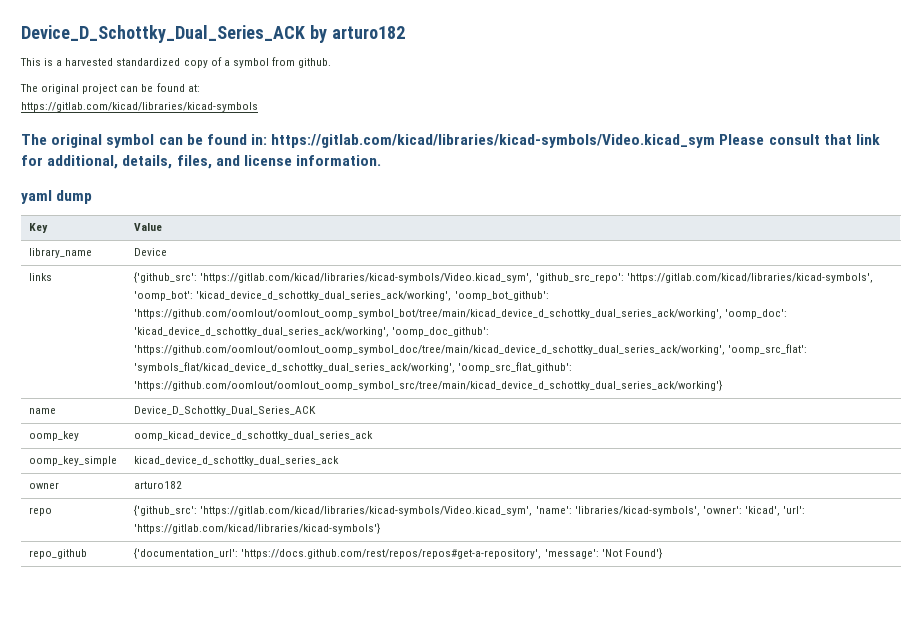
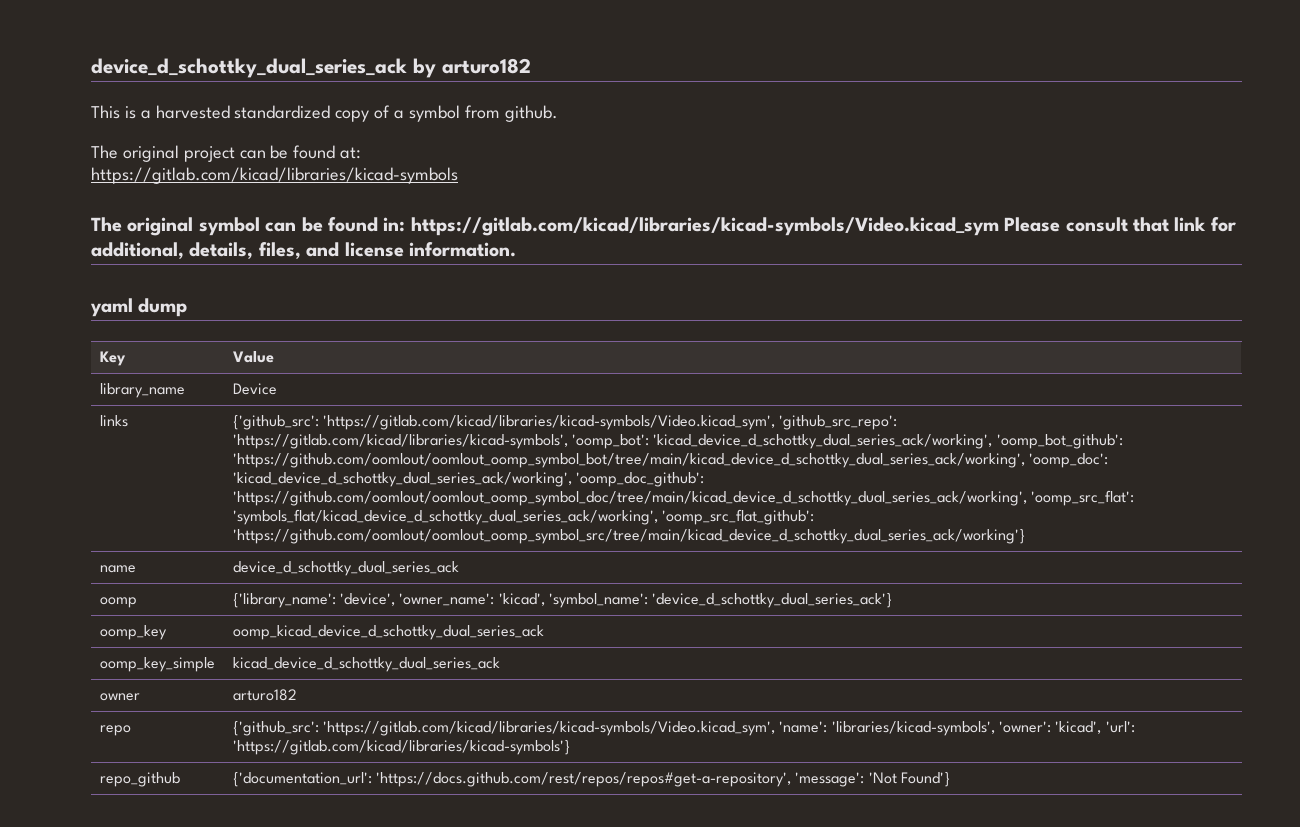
- Device_D_Schottky_Dual_Series_ACK by arturo182
+ device_d_schottky_dual_series_ack by arturo182
- name | Device_D_Schottky_Dual_Series_ACK
+ name | device_d_schottky_dual_series_ack
+ oomp | {'library_name': 'device', 'owner_name': 'kicad', 'symbol_name': 'device_d_schottky_dual_series_ack'}

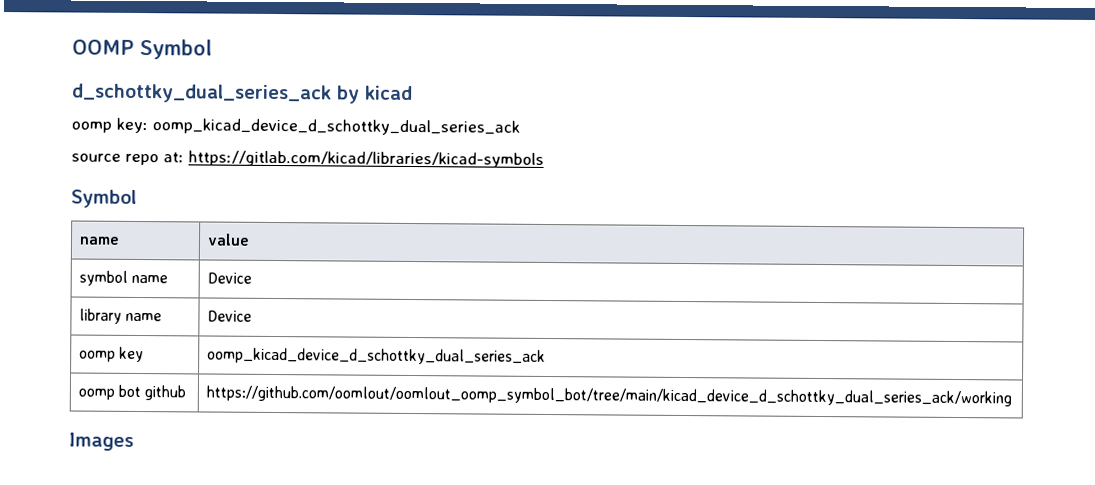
- device_d_schottky_dual_series_ack by arturo182
- This is a harvested standardized copy of a symbol from github.
- The original project can be found at:
- https://gitlab.com/kicad/libraries/kicad-symbols
- The original symbol can be found in: https://gitlab.com/kicad/libraries/kicad-symbols/Video.kicad_sym Please consult that link for additional, details, files, and license information.
- yaml dump
- Key | Value
- library_name | Device
- links | {'github_src': 'https://gitlab.com/kicad/libraries/kicad-symbols/Video.kicad_sym', 'github_src_repo': 'https://gitlab.com/kicad/libraries/kicad-symbols', 'oomp_bot': 'kicad_device_d_schottky_dual_series_ack/working', 'oomp_bot_github': 'https://github.com/oomlout/oomlout_oomp_symbol_bot/tree/main/kicad_device_d_schottky_dual_series_ack/working', 'oomp_doc': 'kicad_device_d_schottky_dual_series_ack/working', 'oomp_doc_github': 'https://github.com/oomlout/oomlout_oomp_symbol_doc/tree/main/kicad_device_d_schottky_dual_series_ack/working', 'oomp_src_flat': 'symbols_flat/kicad_device_d_schottky_dual_series_ack/working', 'oomp_src_flat_github': 'https://github.com/oomlout/oomlout_oomp_symbol_src/tree/main/kicad_device_d_schottky_dual_series_ack/working'}
- name | device_d_schottky_dual_series_ack
- oomp | {'library_name': 'device', 'owner_name': 'kicad', 'symbol_name': 'device_d_schottky_dual_series_ack'}
- oomp_key | oomp_kicad_device_d_schottky_dual_series_ack
- oomp_key_simple | kicad_device_d_schottky_dual_series_ack
- owner | arturo182
- repo | {'github_src': 'https://gitlab.com/kicad/libraries/kicad-symbols/Video.kicad_sym', 'name': 'libraries/kicad-symbols', 'owner': 'kicad', 'url': 'https://gitlab.com/kicad/libraries/kicad-symbols'}
- repo_github | {'documentation_url': 'https://docs.github.com/rest/repos/repos#get-a-repository', 'message': 'Not Found'}
+ OOMP Symbol
+ d_schottky_dual_series_ack by kicad
+ oomp key: oomp_kicad_device_d_schottky_dual_series_ack
+ source repo at: https://gitlab.com/kicad/libraries/kicad-symbols
+ Symbol
+ name | value
+ symbol name | Device
+ library name | Device
+ oomp key | oomp_kicad_device_d_schottky_dual_series_ack
+ oomp bot github | https://github.com/oomlout/oomlout_oomp_symbol_bot/tree/main/kicad_device_d_schottky_dual_series_ack/working
+ Images

